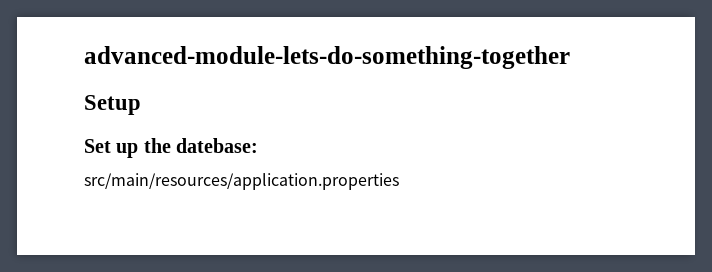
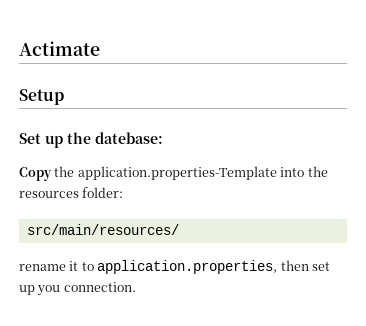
- advanced-module-lets-do-something-together
+ Actimate
- src/main/resources/application.properties
+ Copy the application.properties-Template into the resources folder:
+ src/main/resources/
+ rename it to application.properties, then set up you connection.

